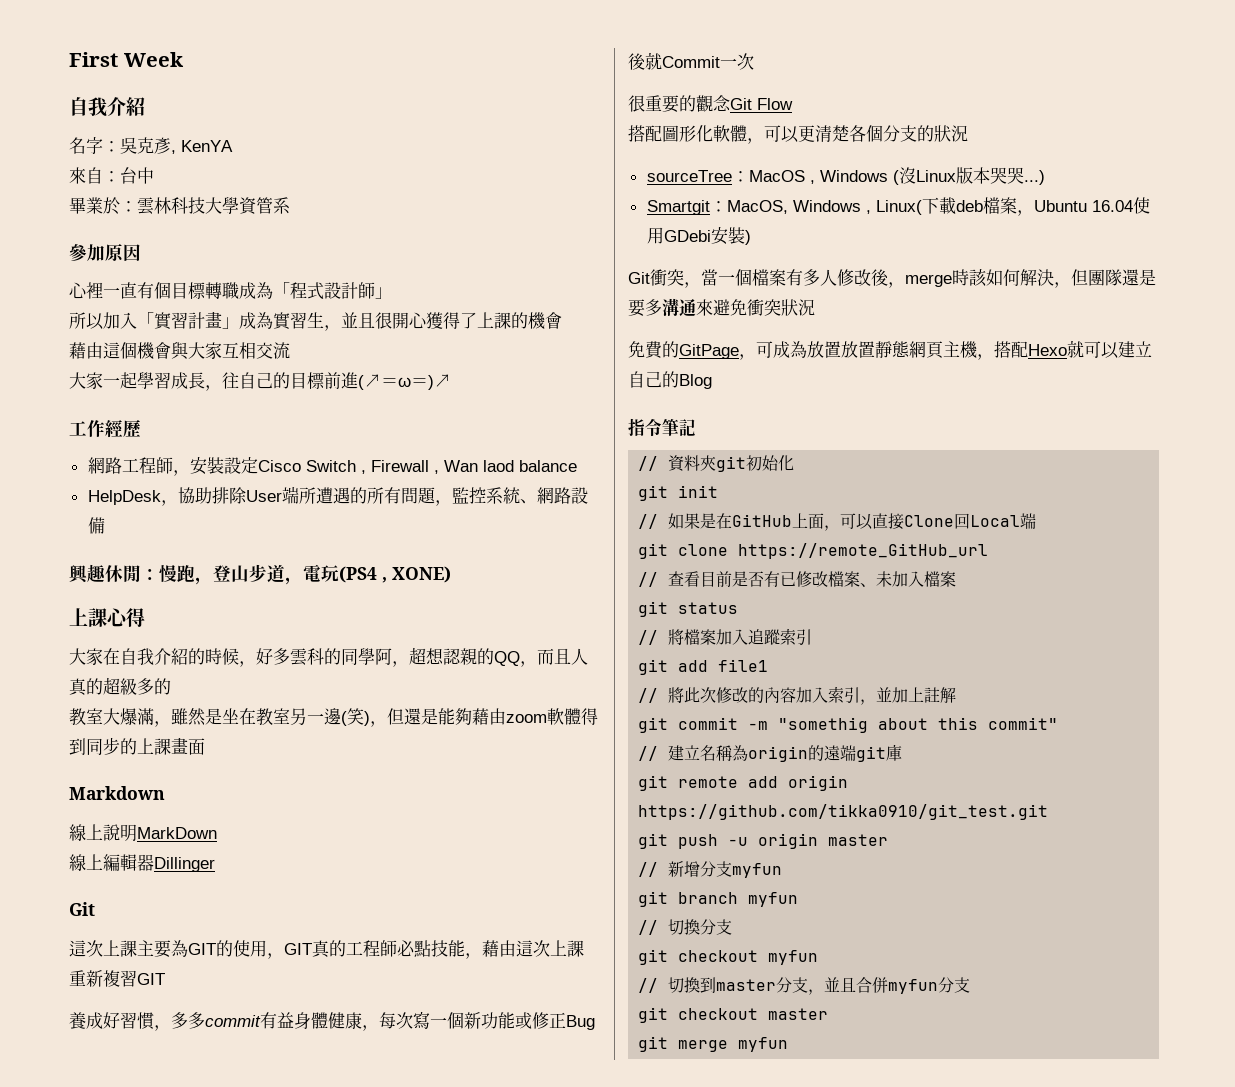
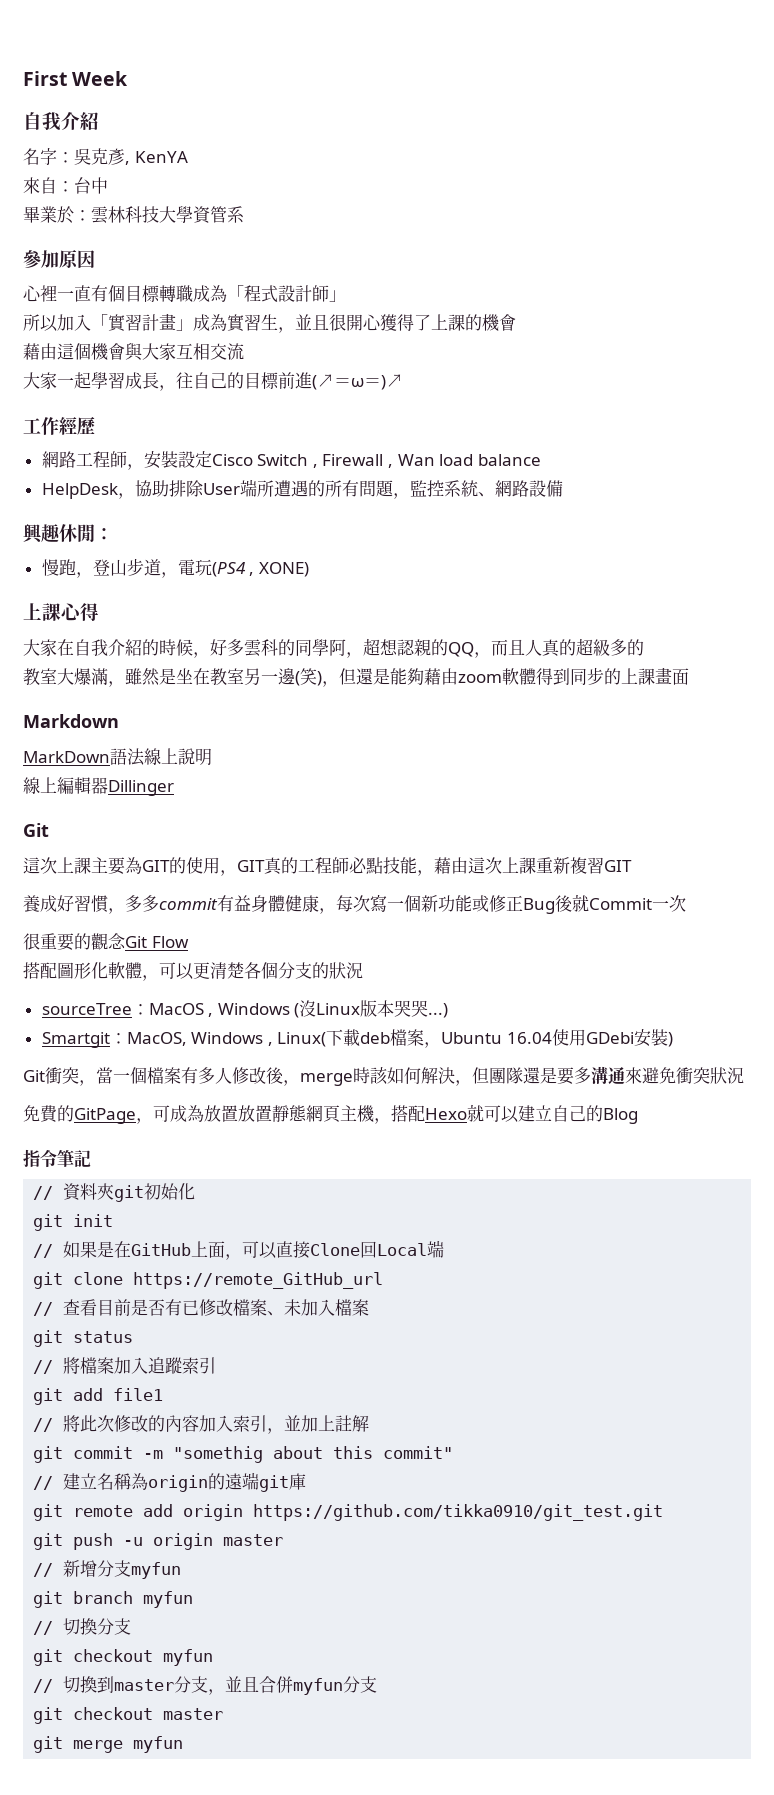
- 網路工程師，安裝設定Cisco Switch , Firewall , Wan laod balance
+ 網路工程師，安裝設定Cisco Switch , Firewall , Wan load balance
- 興趣休閒：慢跑，登山步道，電玩(PS4 , XONE)
+ 興趣休閒：
+ 慢跑，登山步道，電玩(PS4 , XONE)
- 線上說明MarkDown
+ MarkDown語法線上說明

